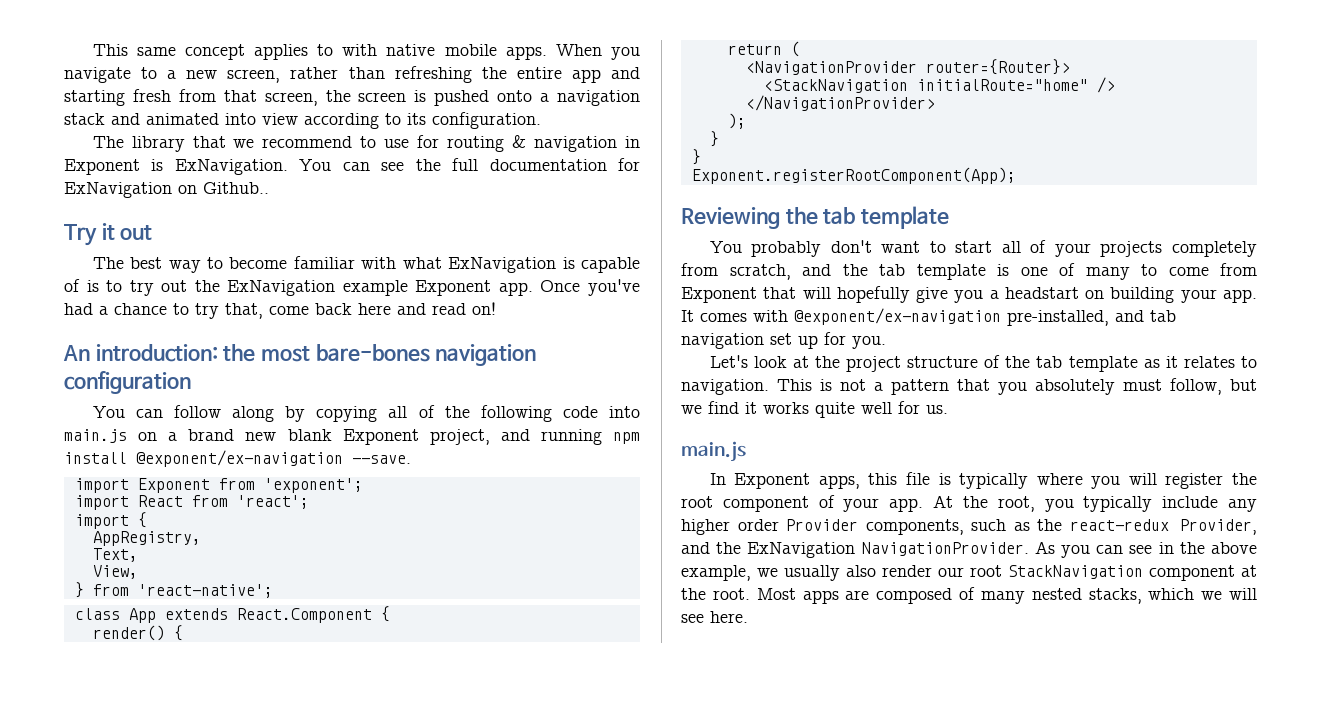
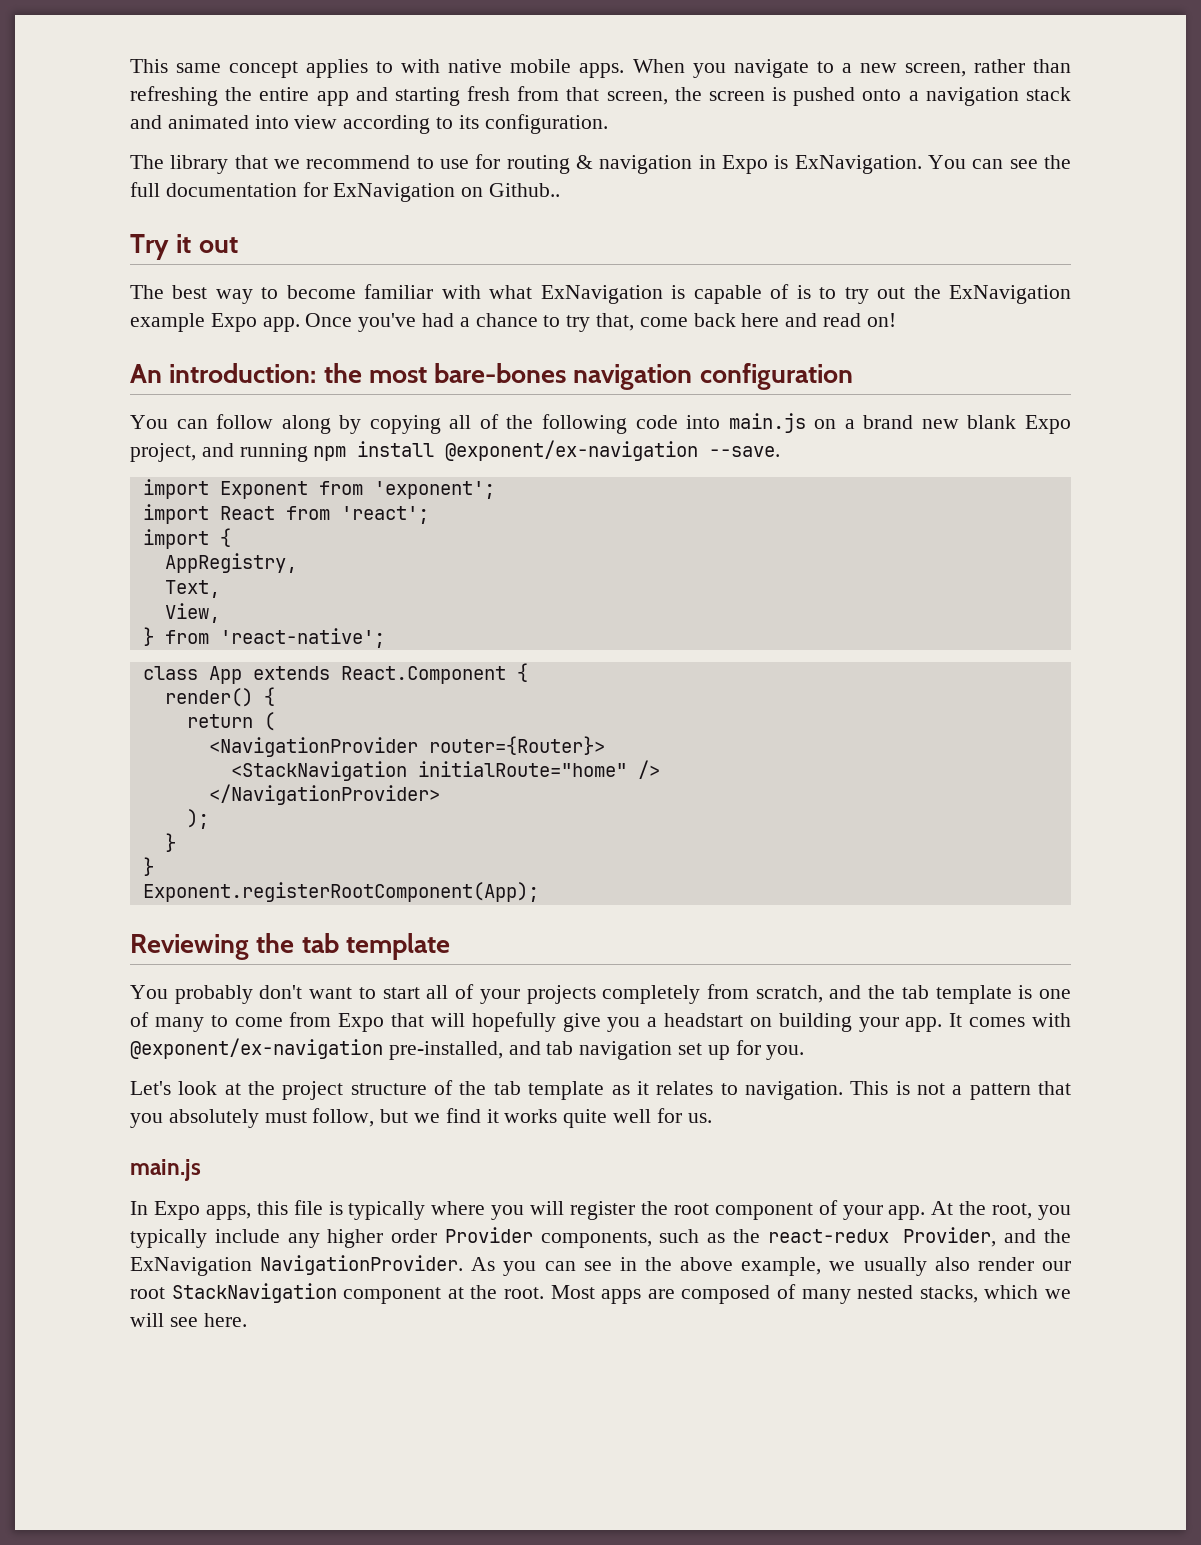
- The library that we recommend to use for routing & navigation in Exponent is ExNavigation.
+ The library that we recommend to use for routing & navigation in Expo is ExNavigation.
- The best way to become familiar with what ExNavigation is capable of is to try out the ExNavigation example Exponent app.
+ The best way to become familiar with what ExNavigation is capable of is to try out the ExNavigation example Expo app.
- You can follow along by copying all of the following code into main.js on a brand new blank Exponent project, and running npm install @exponent/ex-navigation --save.
+ You can follow along by copying all of the following code into main.js on a brand new blank Expo project, and running npm install @exponent/ex-navigation --save.
- You probably don't want to start all of your projects completely from scratch, and the tab template is one of many to come from Exponent that will hopefully give you a headstart on building your app.
+ You probably don't want to start all of your projects completely from scratch, and the tab template is one of many to come from Expo that will hopefully give you a headstart on building your app.
- In Exponent apps, this file is typically where you will register the root component of your app.
+ In Expo apps, this file is typically where you will register the root component of your app.

